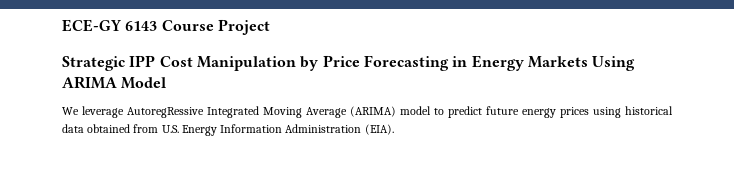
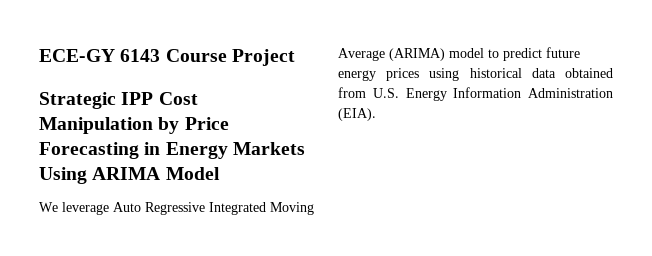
- We leverage AutoregRessive Integrated Moving Average (ARIMA) model to predict future energy prices using historical data obtained from U.S. Energy Information Administration (EIA).
+ We leverage Auto Regressive Integrated Moving Average (ARIMA) model to predict future energy prices using historical data obtained from U.S. Energy Information Administration (EIA).

